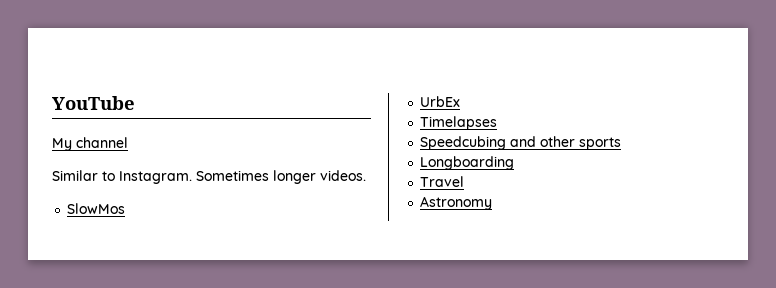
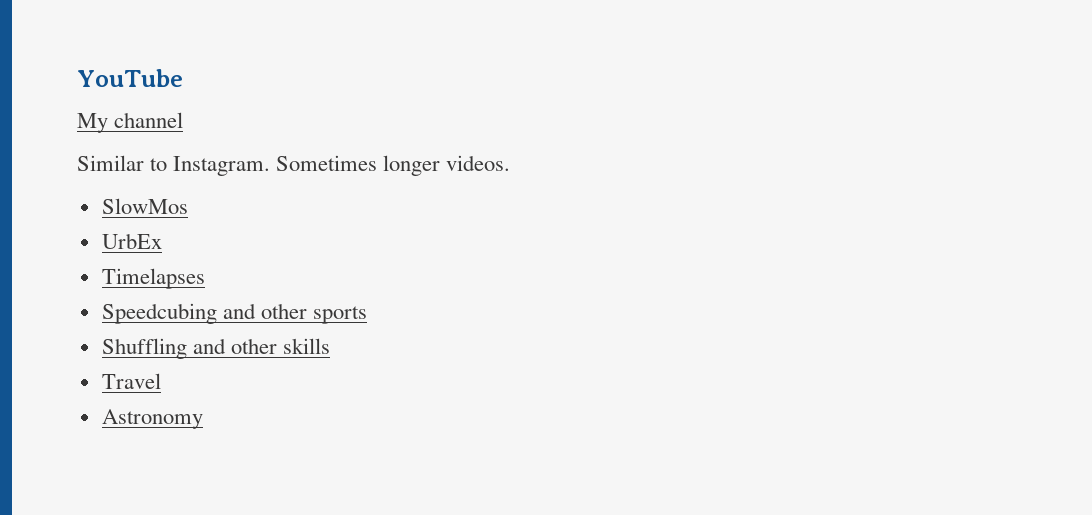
- Longboarding
+ Shuffling and other skills

